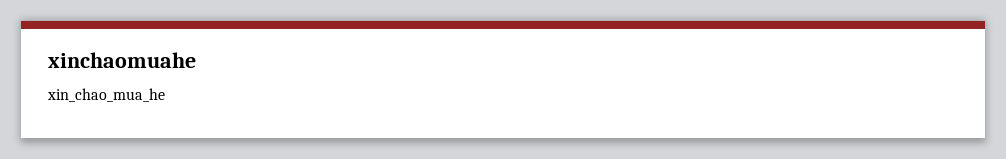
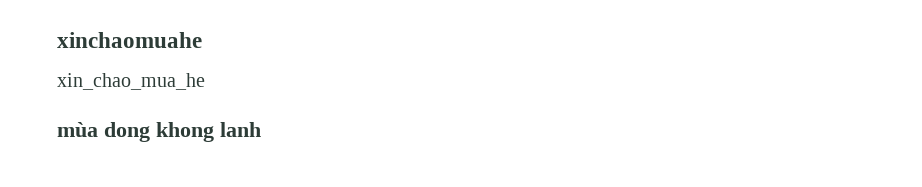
+ mùa dong khong lanh

